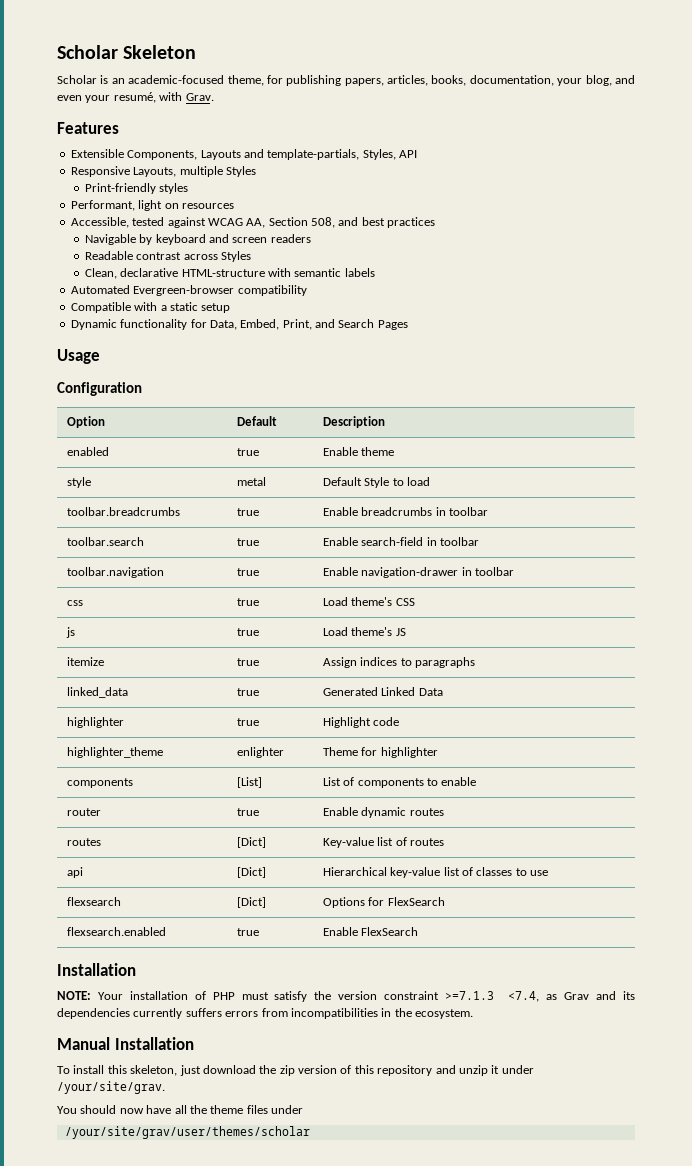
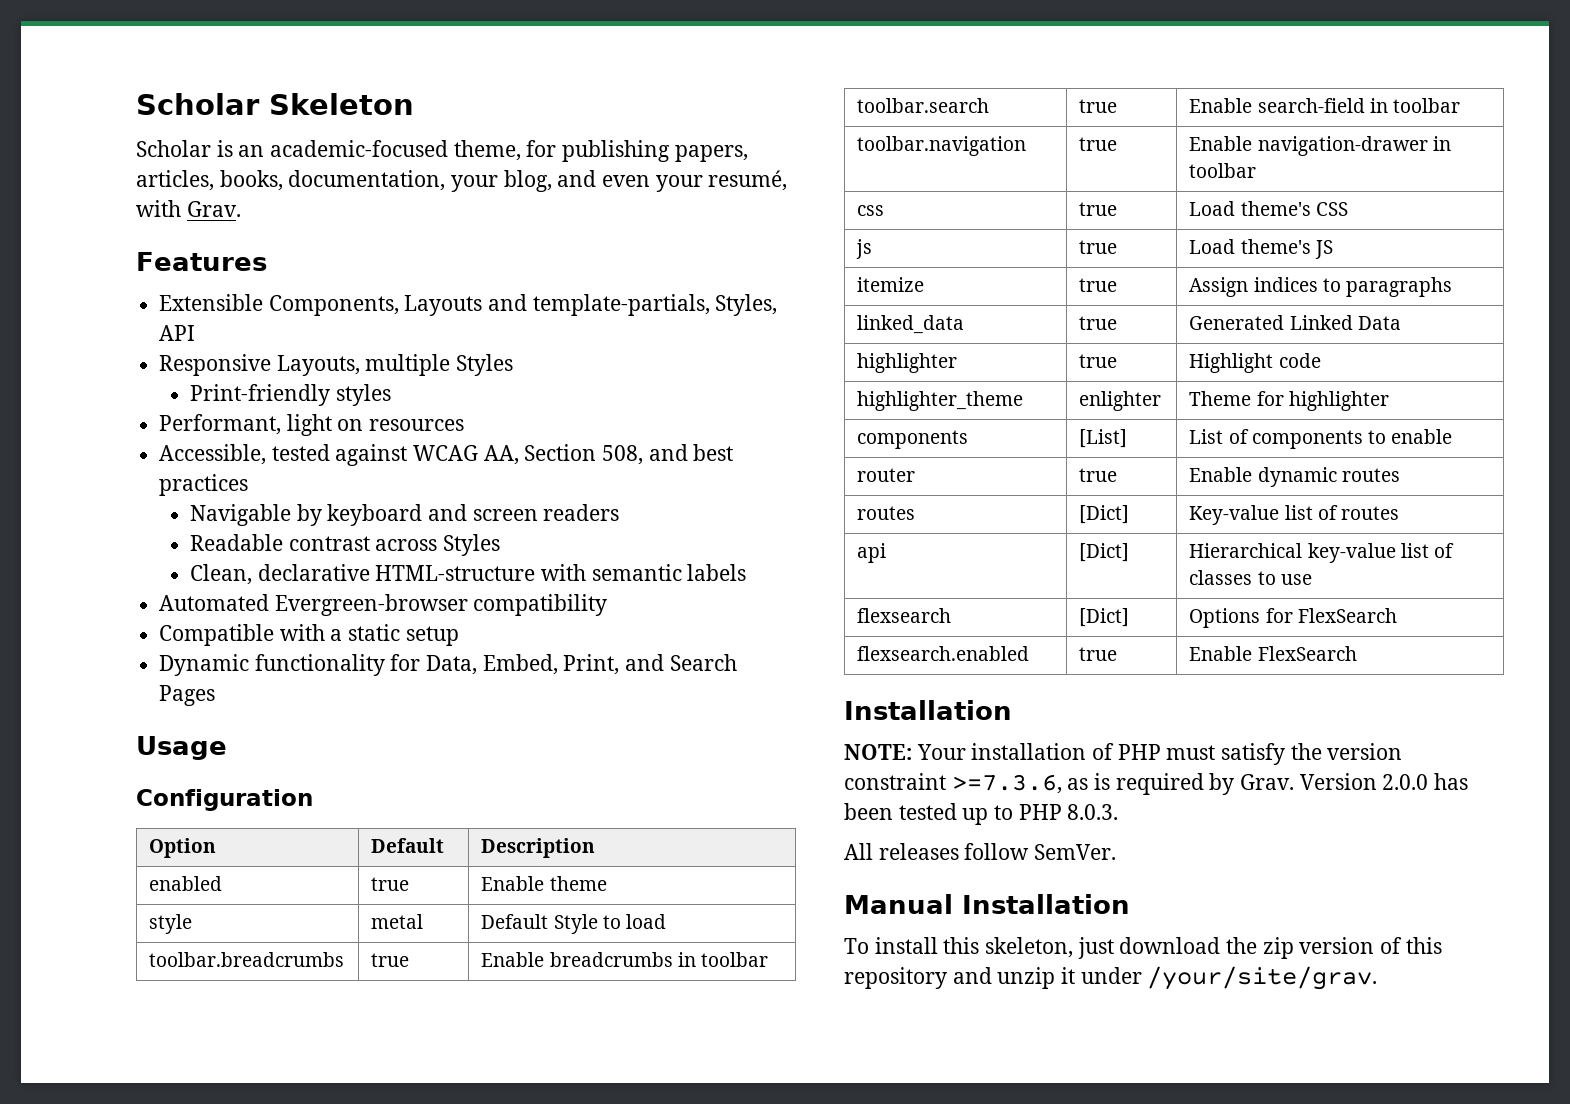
- NOTE: Your installation of PHP must satisfy the version constraint >=7.1.3 <7.4, as Grav and its dependencies currently suffers errors from incompatibilities in the ecosystem.
+ NOTE: Your installation of PHP must satisfy the version constraint >=7.3.6, as is required by Grav. Version 2.0.0 has been tested up to PHP 8.0.3.
+ All releases follow SemVer.
- You should now have all the theme files under
- /your/site/grav/user/themes/scholar

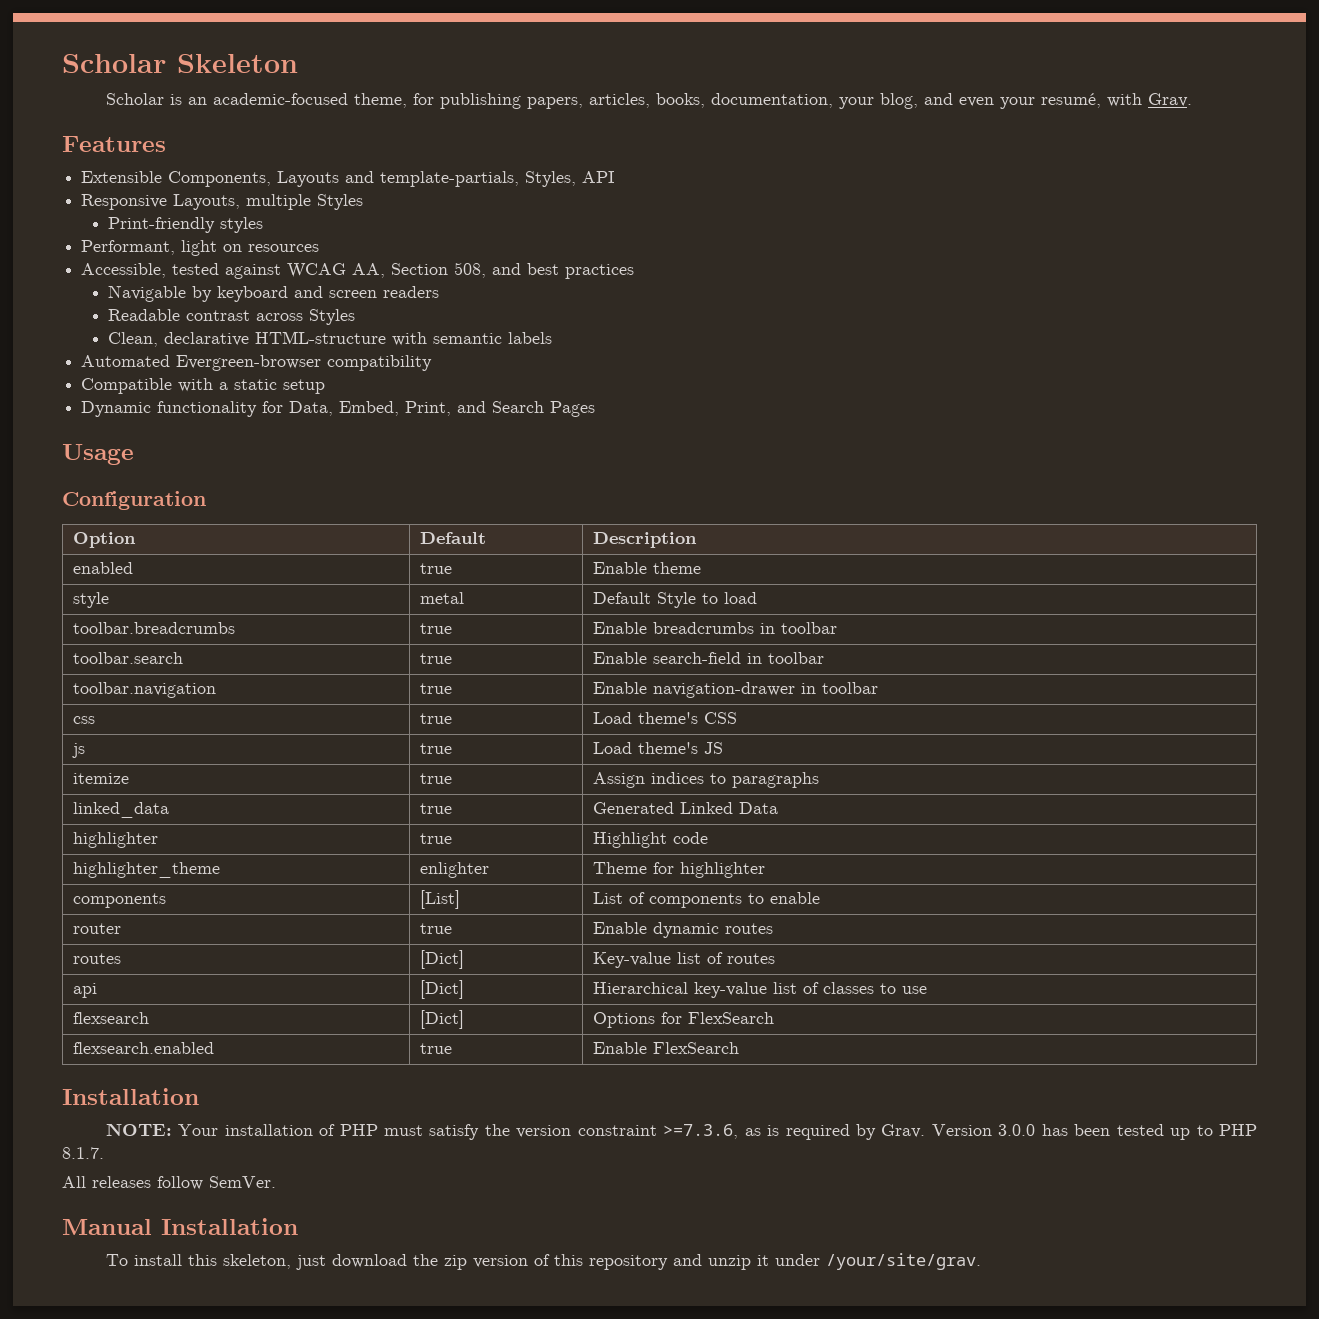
- Version 2.0.0 has been tested up to PHP 8.0.3.
+ Version 3.0.0 has been tested up to PHP 8.1.7.

